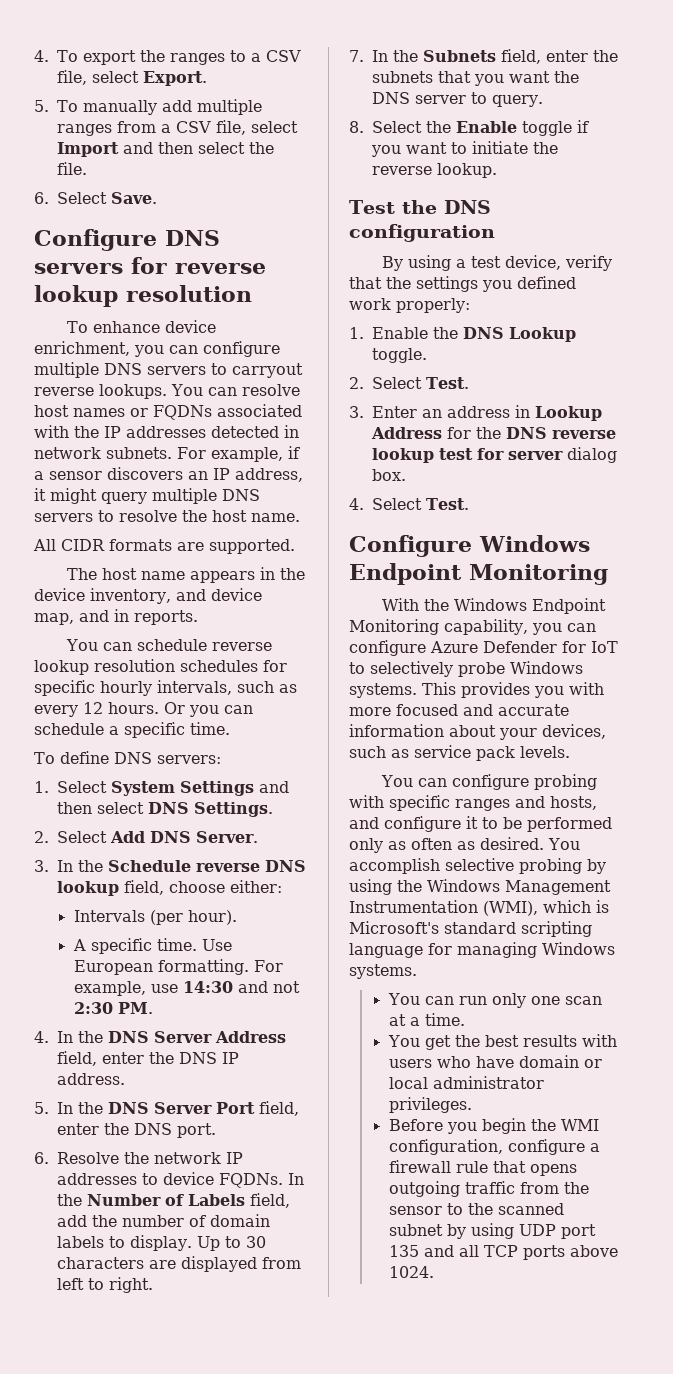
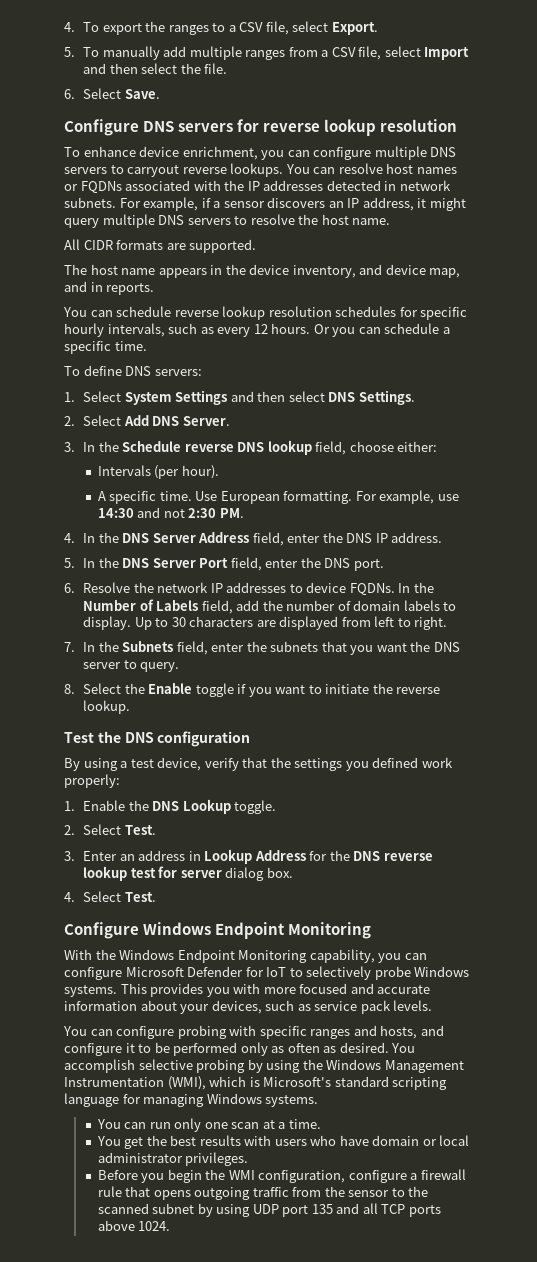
- With the Windows Endpoint Monitoring capability, you can configure Azure Defender for IoT to selectively probe Windows systems.
+ With the Windows Endpoint Monitoring capability, you can configure Microsoft Defender for IoT to selectively probe Windows systems.

